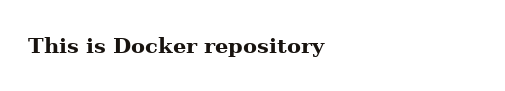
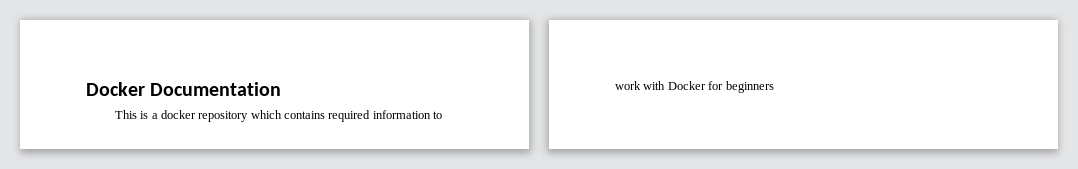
- This is Docker repository
+ Docker Documentation
+ This is a docker repository which contains required information to work with Docker for beginners

